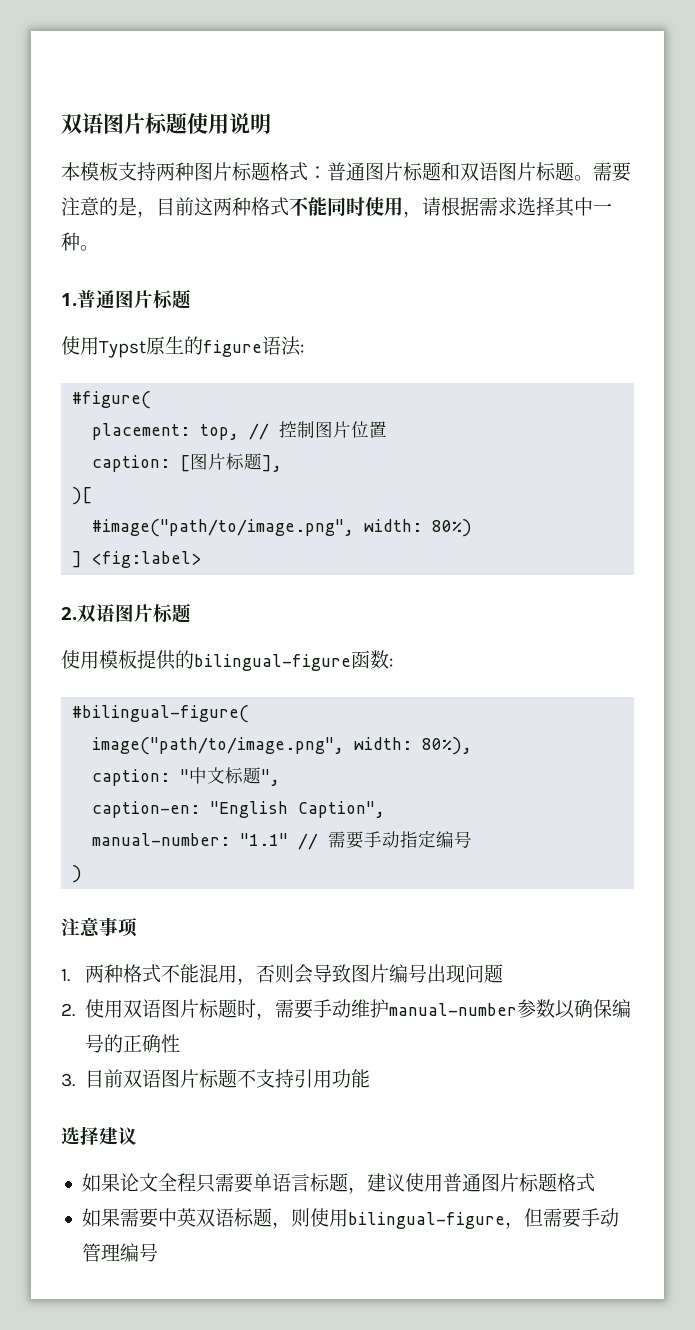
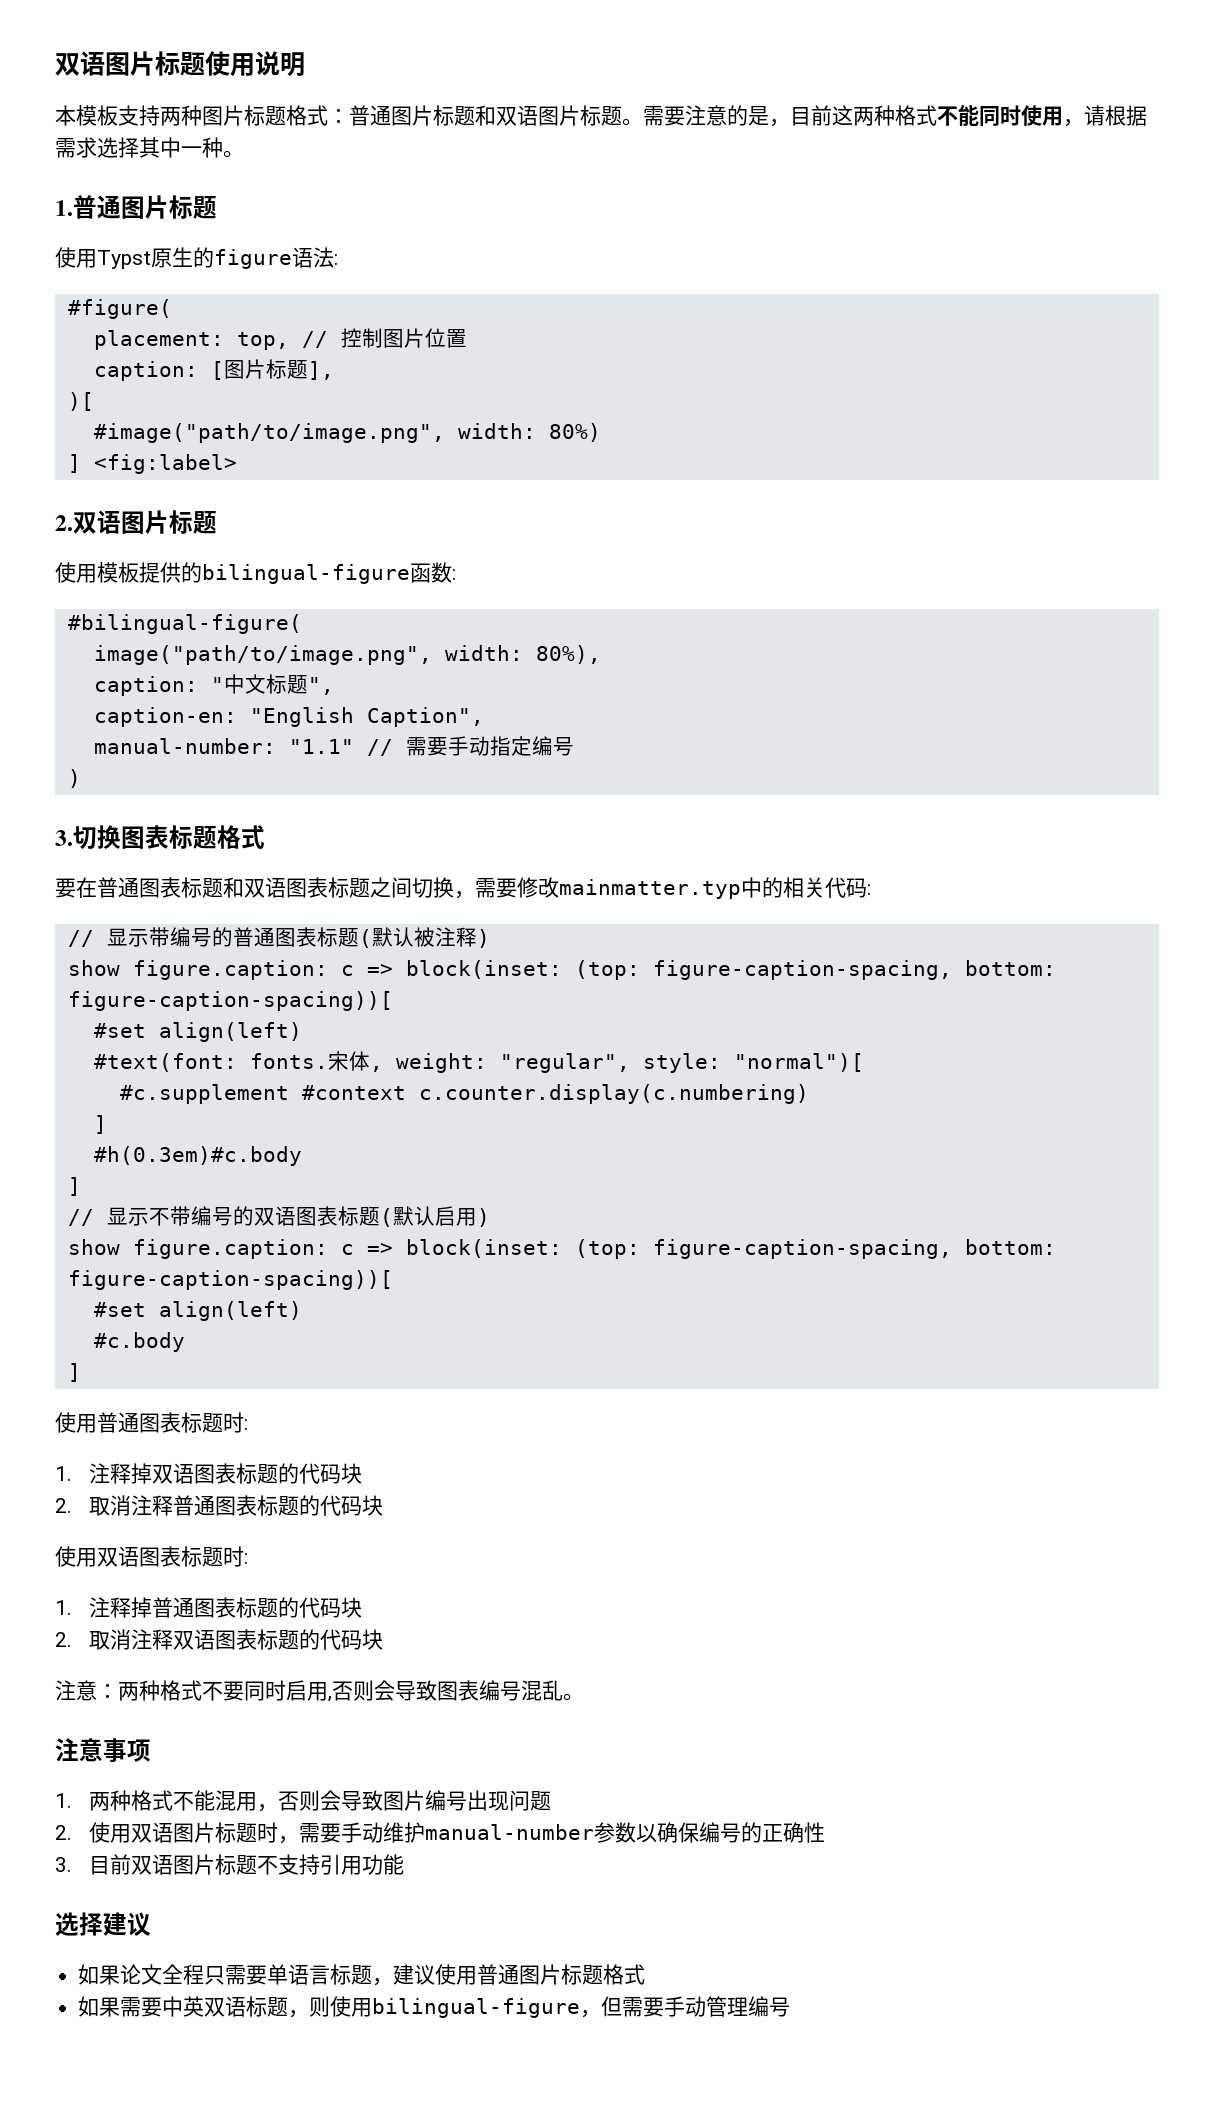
+ 3.切换图表标题格式
+ 要在普通图表标题和双语图表标题之间切换，需要修改mainmatter.typ中的相关代码:
+ // 显示带编号的普通图表标题(默认被注释)
+ show figure.caption: c => block(inset: (top: figure-caption-spacing, bottom: figure-caption-spacing))[
+ #set align(left)
+ #text(font: fonts.宋体, weight: "regular", style: "normal")[
+ #c.supplement #context c.counter.display(c.numbering)
+ ]
+ #h(0.3em)#c.body
+ ]
+ // 显示不带编号的双语图表标题(默认启用)
+ show figure.caption: c => block(inset: (top: figure-caption-spacing, bottom: figure-caption-spacing))[
+ #set align(left)
+ #c.body
+ ]
+ 使用普通图表标题时:
+ 1.注释掉双语图表标题的代码块
+ 2.取消注释普通图表标题的代码块
+ 使用双语图表标题时:
+ 1.注释掉普通图表标题的代码块
+ 2.取消注释双语图表标题的代码块
+ 注意：两种格式不要同时启用,否则会导致图表编号混乱。

